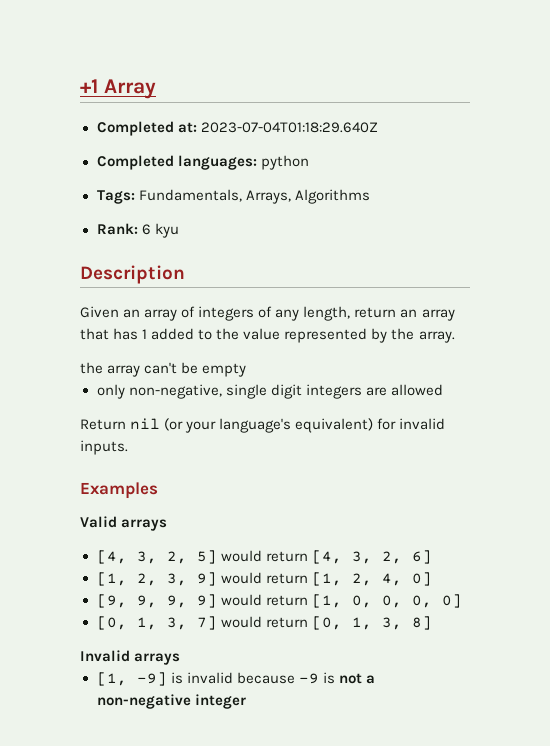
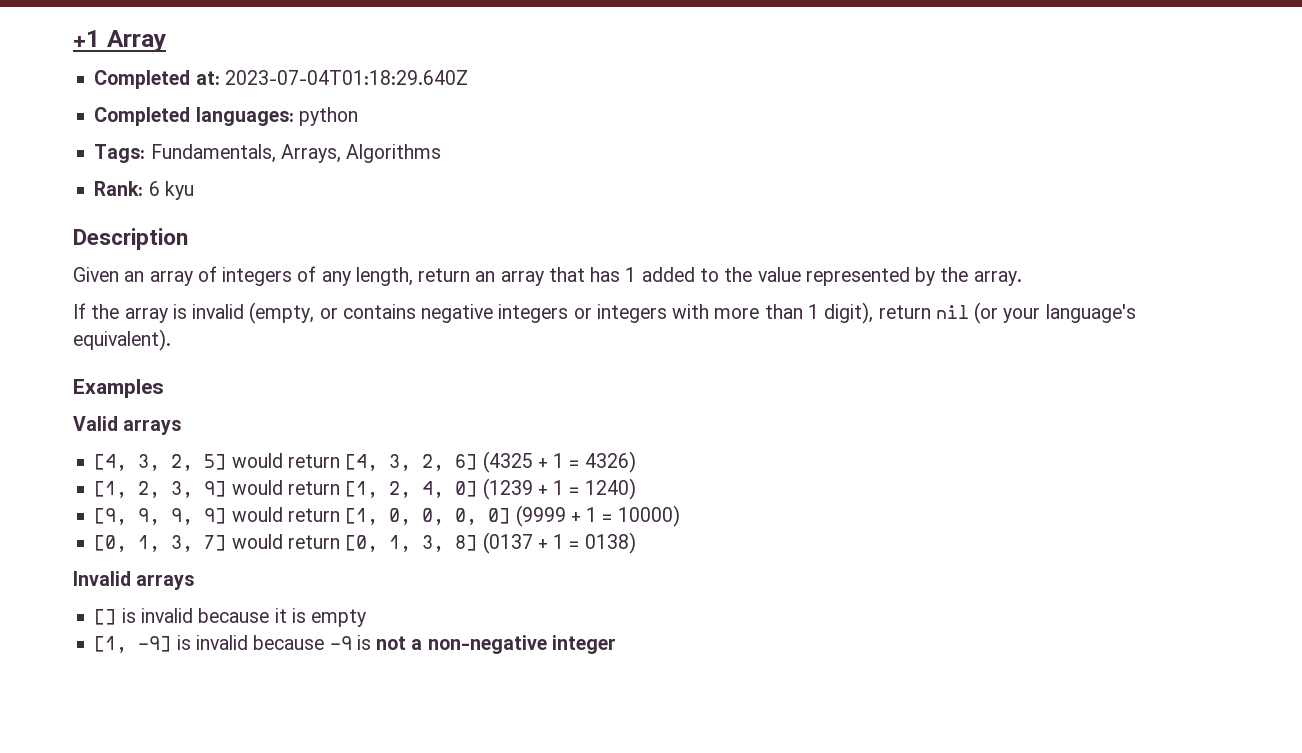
- the array can't be empty
- only non-negative, single digit integers are allowed
- Return nil (or your language's equivalent) for invalid inputs.
+ If the array is invalid (empty, or contains negative integers or integers with more than 1 digit), return nil (or your language's equivalent).
- [4, 3, 2, 5] would return [4, 3, 2, 6]
+ [4, 3, 2, 5] would return [4, 3, 2, 6] (4325 + 1 = 4326)
- [1, 2, 3, 9] would return [1, 2, 4, 0]
+ [1, 2, 3, 9] would return [1, 2, 4, 0] (1239 + 1 = 1240)
- [9, 9, 9, 9] would return [1, 0, 0, 0, 0]
+ [9, 9, 9, 9] would return [1, 0, 0, 0, 0] (9999 + 1 = 10000)
- [0, 1, 3, 7] would return [0, 1, 3, 8]
+ [0, 1, 3, 7] would return [0, 1, 3, 8] (0137 + 1 = 0138)
  Invalid arrays
+ [] is invalid because it is empty

